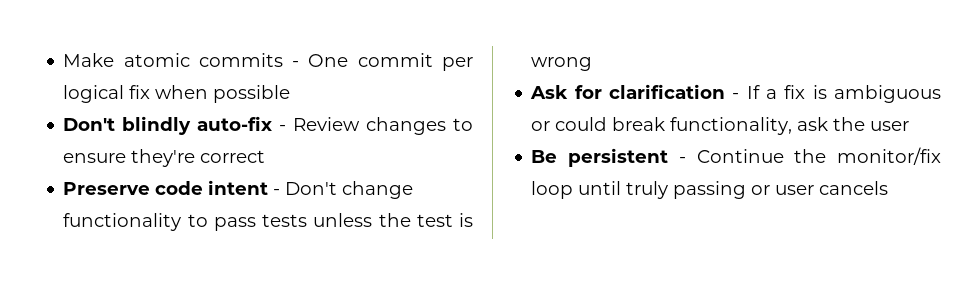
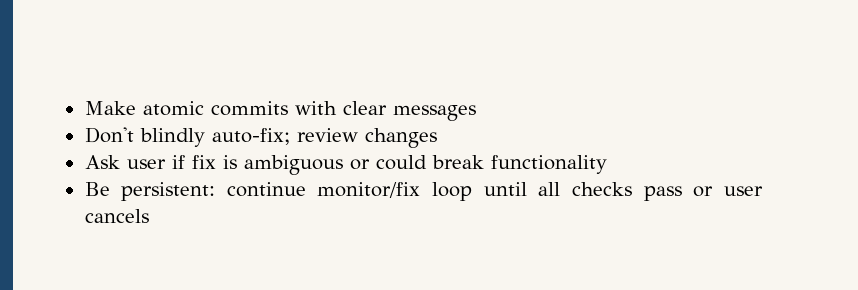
- Make atomic commits - One commit per logical fix when possible
- Don't blindly auto-fix - Review changes to ensure they're correct
- Preserve code intent - Don't change functionality to pass tests unless the test is wrong
- Ask for clarification - If a fix is ambiguous or could break functionality, ask the user
- Be persistent - Continue the monitor/fix loop until truly passing or user cancels
+ Make atomic commits with clear messages
+ Don't blindly auto-fix; review changes
+ Ask user if fix is ambiguous or could break functionality
+ Be persistent: continue monitor/fix loop until all checks pass or user cancels

